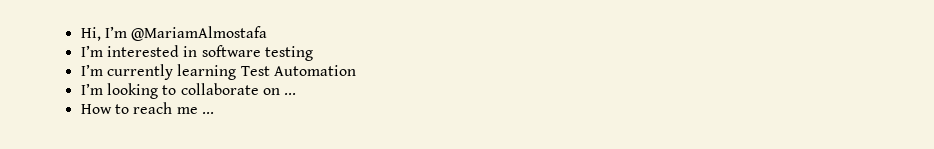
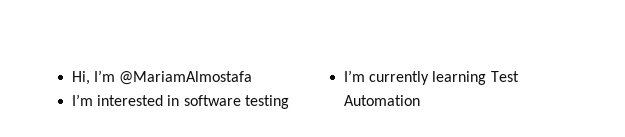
- I’m looking to collaborate on ...
- How to reach me ...

